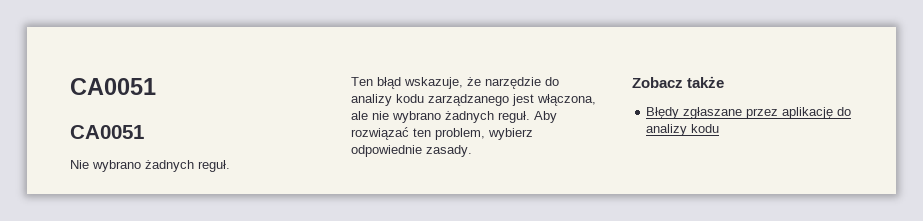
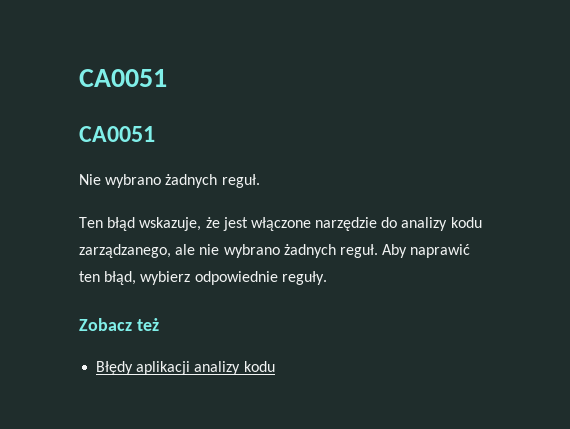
- Ten błąd wskazuje, że narzędzie do analizy kodu zarządzanego jest włączona, ale nie wybrano żadnych reguł.
+ Ten błąd wskazuje, że jest włączone narzędzie do analizy kodu zarządzanego, ale nie wybrano żadnych reguł.
- Aby rozwiązać ten problem, wybierz odpowiednie zasady.
+ Aby naprawić ten błąd, wybierz odpowiednie reguły.
- Zobacz także
+ Zobacz też
- Błędy zgłaszane przez aplikację do analizy kodu
+ Błędy aplikacji analizy kodu

